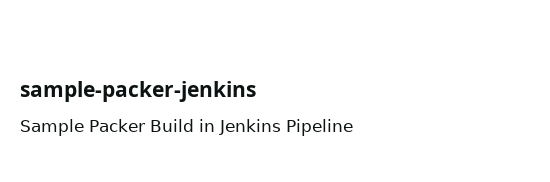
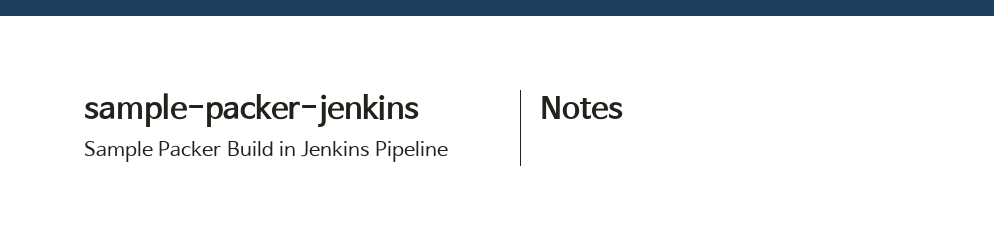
+ Notes

